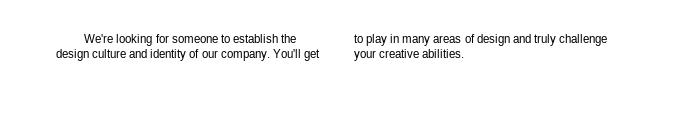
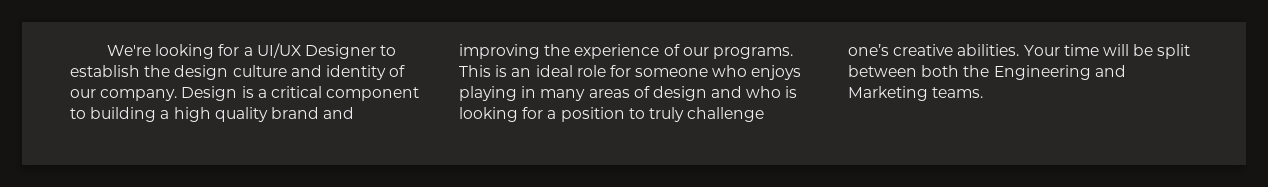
- We're looking for someone to establish the design culture and identity of our company.
+ We're looking for a UI/UX Designer to establish the design culture and identity of our company.
- You'll get to play in many areas of design and truly challenge your creative abilities.
+ Design is a critical component to building a high quality brand and improving the experience of our programs. This is an ideal role for someone who enjoys playing in many areas of design and who is looking for a position to truly challenge one’s creative abilities.
+ Your time will be split between both the Engineering and Marketing teams.

